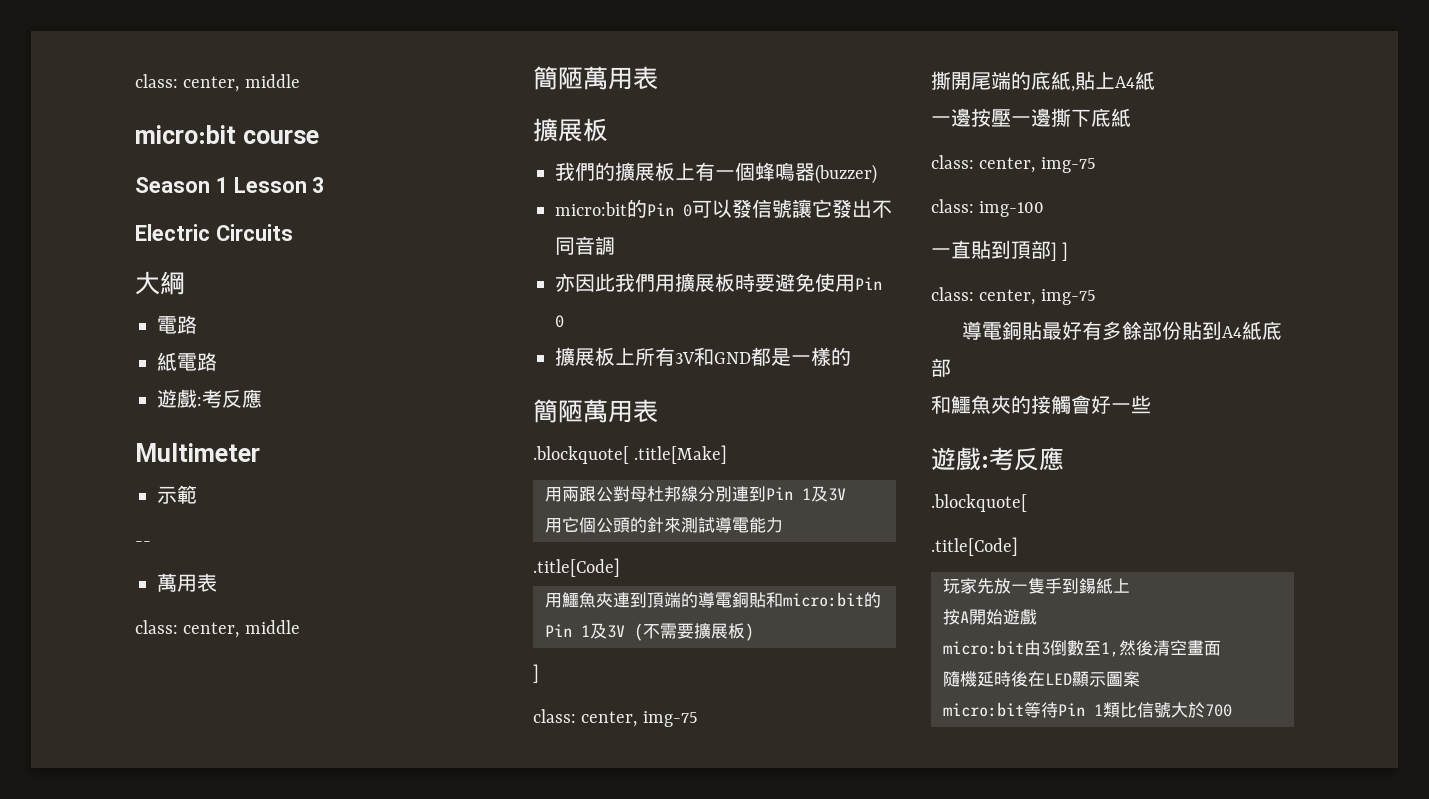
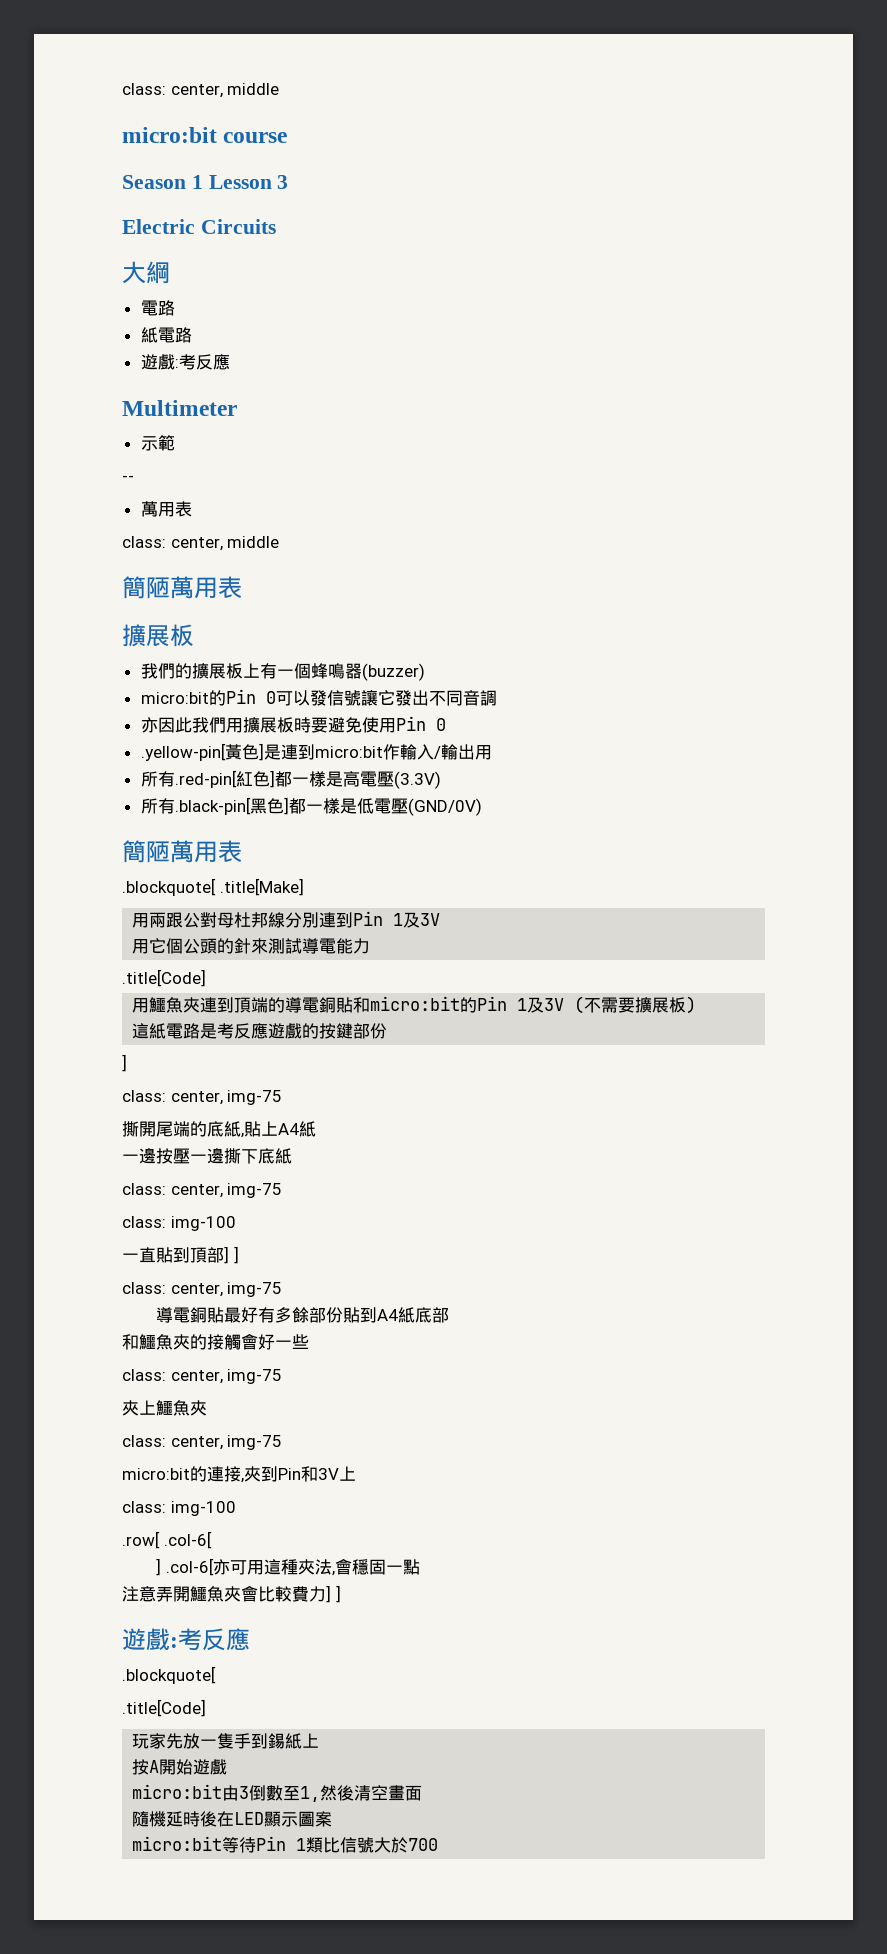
- 擴展板上所有3V和GND都是一樣的
+ .yellow-pin[黃色]是連到micro:bit作輸入/輸出用
+ 所有.red-pin[紅色]都一樣是高電壓(3.3V)
+ 所有.black-pin[黑色]都一樣是低電壓(GND/0V)
+ 這紙電路是考反應遊戲的按鍵部份
  和鱷魚夾的接觸會好一些
+ class: center, img-75
+ 夾上鱷魚夾
+ class: center, img-75
+ micro:bit的連接,夾到Pin和3V上
+ class: img-100
+ .row[ .col-6[
+ ] .col-6[亦可用這種夾法,會穩固一點
+ 注意弄開鱷魚夾會比較費力] ]

